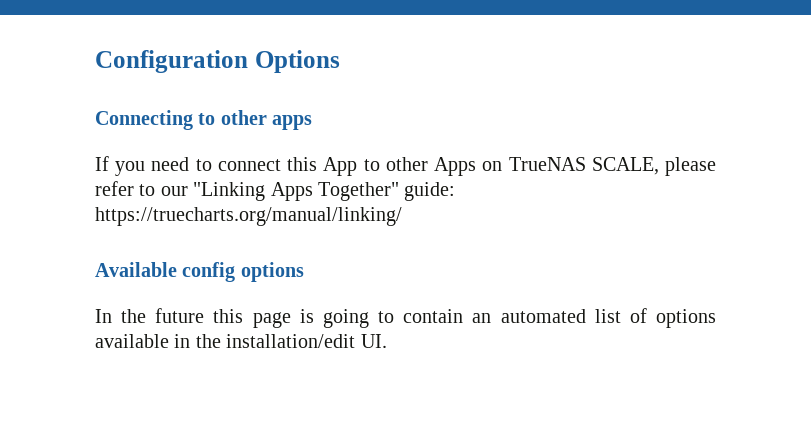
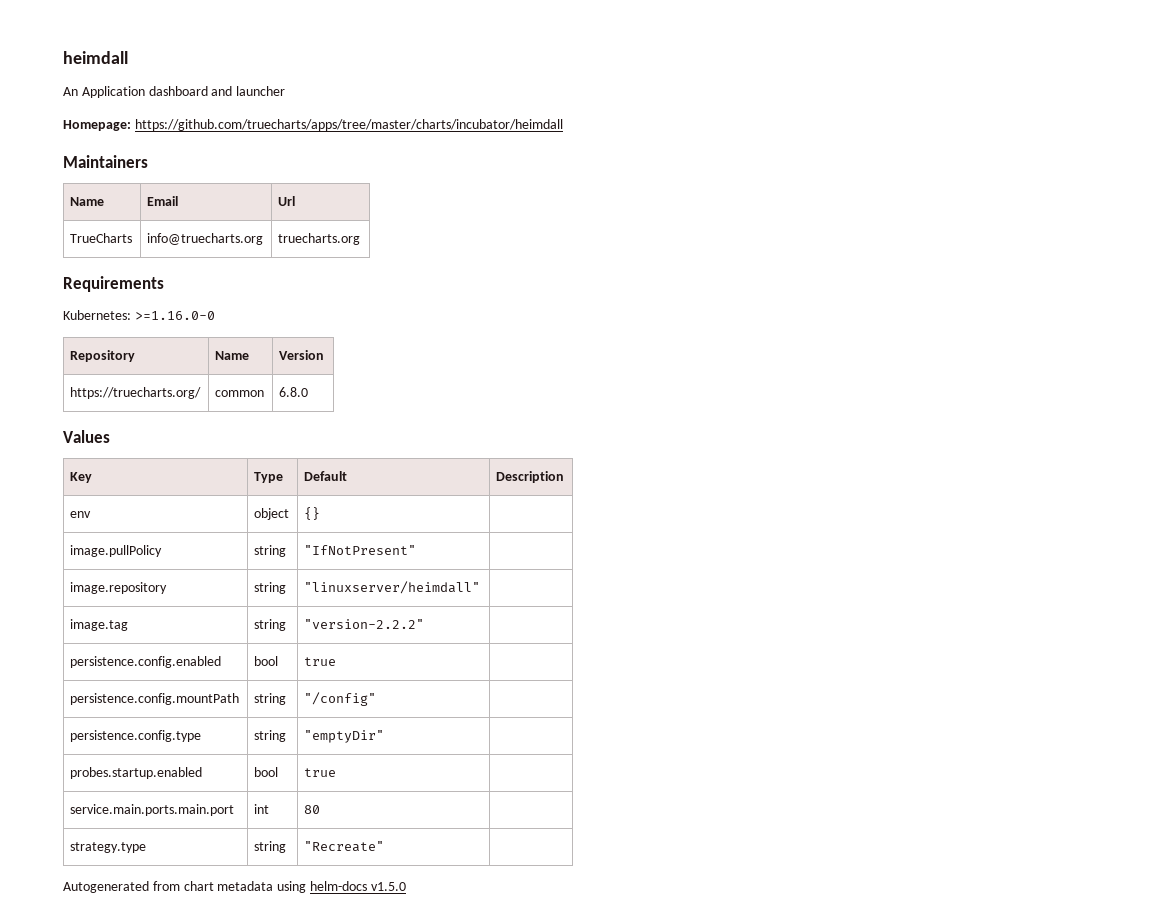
- Configuration Options
- Connecting to other apps
- If you need to connect this App to other Apps on TrueNAS SCALE, please refer to our "Linking Apps Together" guide: https://truecharts.org/manual/linking/
- Available config options
- In the future this page is going to contain an automated list of options available in the installation/edit UI.
+ heimdall
+ An Application dashboard and launcher
+ Homepage: https://github.com/truecharts/apps/tree/master/charts/incubator/heimdall
+ Maintainers
+ Name | Email | Url
+ TrueCharts | info@truecharts.org | truecharts.org
+ Requirements
+ Kubernetes: >=1.16.0-0
+ Repository | Name | Version
+ https://truecharts.org/ | common | 6.8.0
+ Values
+ Key | Type | Default | Description
+ env | object | {} |
+ image.pullPolicy | string | "IfNotPresent" |
+ image.repository | string | "linuxserver/heimdall" |
+ image.tag | string | "version-2.2.2" |
+ persistence.config.enabled | bool | true |
+ persistence.config.mountPath | string | "/config" |
+ persistence.config.type | string | "emptyDir" |
+ probes.startup.enabled | bool | true |
+ service.main.ports.main.port | int | 80 |
+ strategy.type | string | "Recreate" |
+ Autogenerated from chart metadata using helm-docs v1.5.0

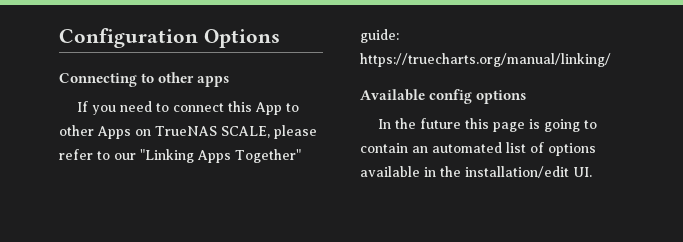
- heimdall
- An Application dashboard and launcher
- Homepage: https://github.com/truecharts/apps/tree/master/charts/incubator/heimdall
- Maintainers
- Name | Email | Url
- TrueCharts | info@truecharts.org | truecharts.org
- Requirements
- Kubernetes: >=1.16.0-0
- Repository | Name | Version
- https://truecharts.org/ | common | 6.8.0
- Values
- Key | Type | Default | Description
- env | object | {} |
- image.pullPolicy | string | "IfNotPresent" |
- image.repository | string | "linuxserver/heimdall" |
- image.tag | string | "version-2.2.2" |
- persistence.config.enabled | bool | true |
- persistence.config.mountPath | string | "/config" |
- persistence.config.type | string | "emptyDir" |
- probes.startup.enabled | bool | true |
- service.main.ports.main.port | int | 80 |
- strategy.type | string | "Recreate" |
- Autogenerated from chart metadata using helm-docs v1.5.0
+ Configuration Options
+ Connecting to other apps
+ If you need to connect this App to other Apps on TrueNAS SCALE, please refer to our "Linking Apps Together" guide: https://truecharts.org/manual/linking/
+ Available config options
+ In the future this page is going to contain an automated list of options available in the installation/edit UI.

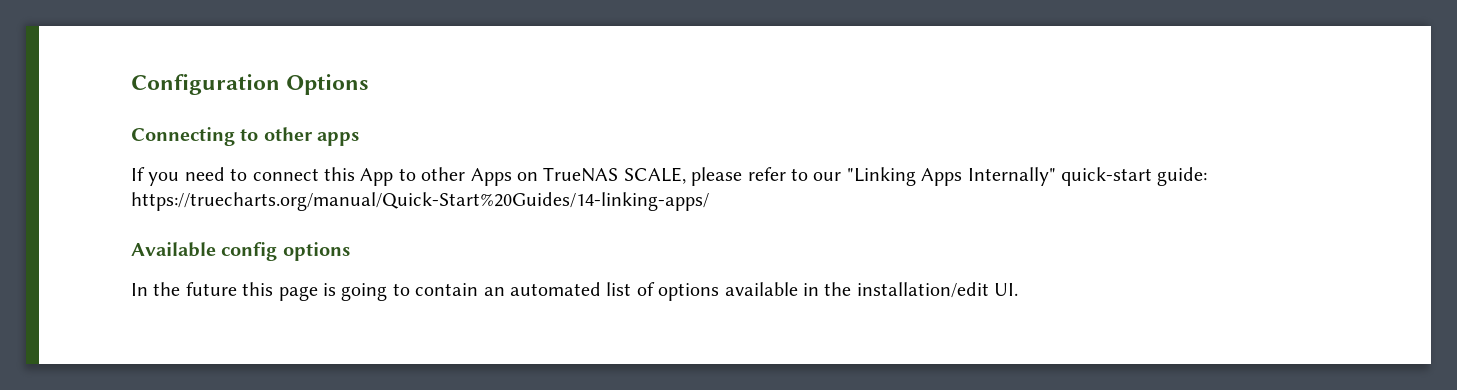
- If you need to connect this App to other Apps on TrueNAS SCALE, please refer to our "Linking Apps Together" guide: https://truecharts.org/manual/linking/
+ If you need to connect this App to other Apps on TrueNAS SCALE, please refer to our "Linking Apps Internally" quick-start guide: https://truecharts.org/manual/Quick-Start%20Guides/14-linking-apps/

